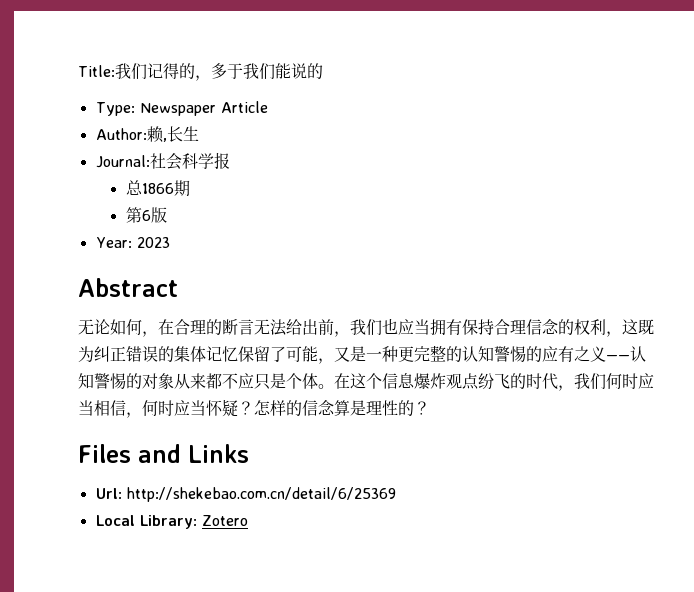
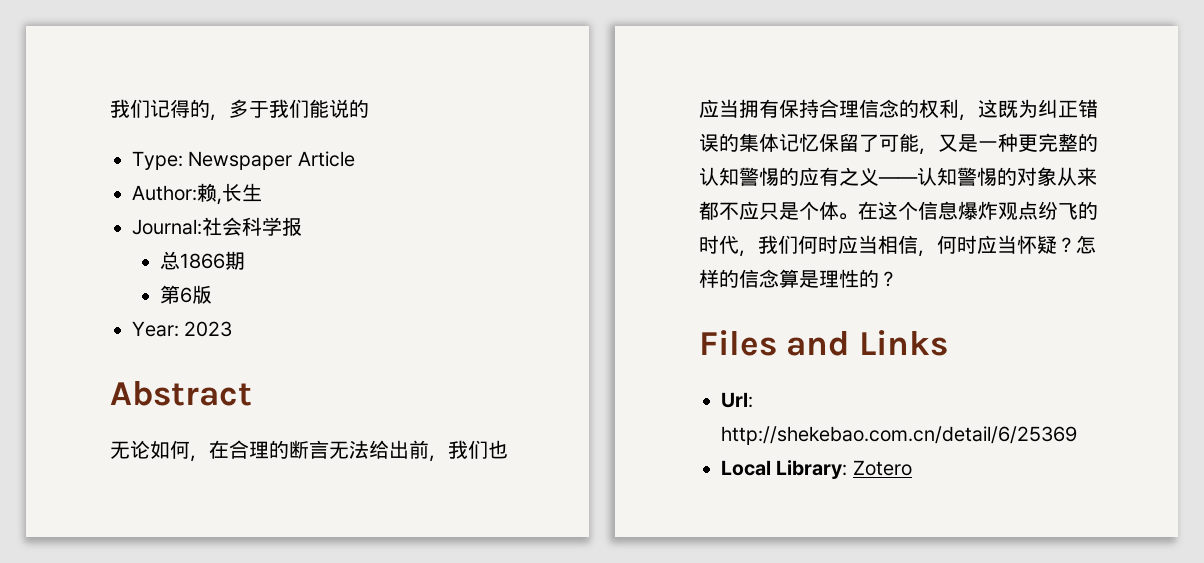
- Title:我们记得的，多于我们能说的
+ 我们记得的，多于我们能说的

